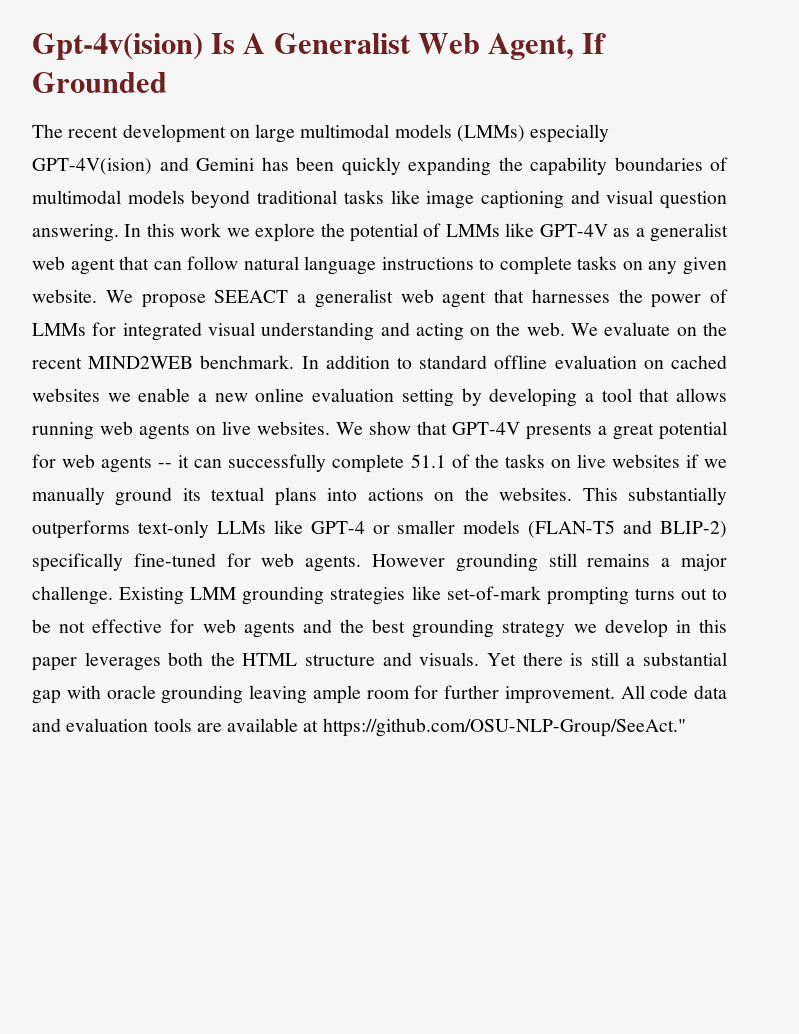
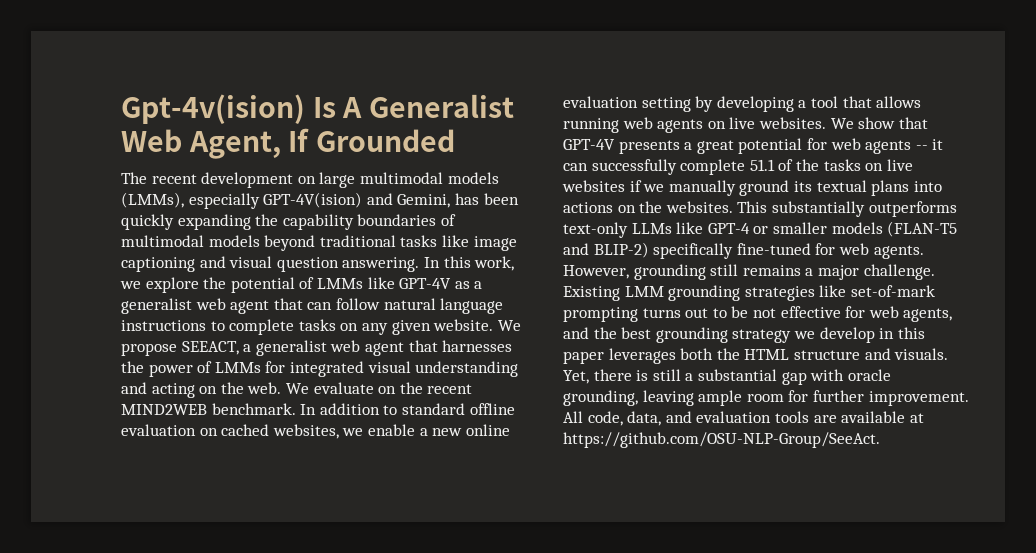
- The recent development on large multimodal models (LMMs) especially GPT-4V(ision) and Gemini has been quickly expanding the capability boundaries of multimodal models beyond traditional tasks like image captioning and visual question answering.
+ The recent development on large multimodal models (LMMs), especially GPT-4V(ision) and Gemini, has been quickly expanding the capability boundaries of multimodal models beyond traditional tasks like image captioning and visual question answering.
- In this work we explore the potential of LMMs like GPT-4V as a generalist web agent that can follow natural language instructions to complete tasks on any given website.
+ In this work, we explore the potential of LMMs like GPT-4V as a generalist web agent that can follow natural language instructions to complete tasks on any given website.
- We propose SEEACT a generalist web agent that harnesses the power of LMMs for integrated visual understanding and acting on the web.
+ We propose SEEACT, a generalist web agent that harnesses the power of LMMs for integrated visual understanding and acting on the web.
- In addition to standard offline evaluation on cached websites we enable a new online evaluation setting by developing a tool that allows running web agents on live websites.
+ In addition to standard offline evaluation on cached websites, we enable a new online evaluation setting by developing a tool that allows running web agents on live websites.
- However grounding still remains a major challenge.
+ However, grounding still remains a major challenge.
- Existing LMM grounding strategies like set-of-mark prompting turns out to be not effective for web agents and the best grounding strategy we develop in this paper leverages both the HTML structure and visuals.
+ Existing LMM grounding strategies like set-of-mark prompting turns out to be not effective for web agents, and the best grounding strategy we develop in this paper leverages both the HTML structure and visuals.
- Yet there is still a substantial gap with oracle grounding leaving ample room for further improvement.
+ Yet, there is still a substantial gap with oracle grounding, leaving ample room for further improvement.
- All code data and evaluation tools are available at https://github.com/OSU-NLP-Group/SeeAct."
+ All code, data, and evaluation tools are available at https://github.com/OSU-NLP-Group/SeeAct.

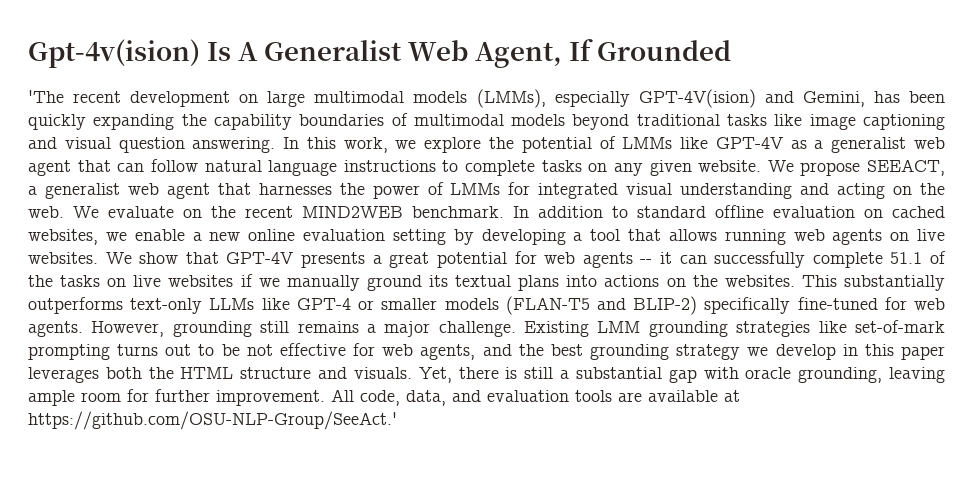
- The recent development on large multimodal models (LMMs), especially GPT-4V(ision) and Gemini, has been quickly expanding the capability boundaries of multimodal models beyond traditional tasks like image captioning and visual question answering.
+ 'The recent development on large multimodal models (LMMs), especially GPT-4V(ision) and Gemini, has been quickly expanding the capability boundaries of multimodal models beyond traditional tasks like image captioning and visual question answering.
- All code, data, and evaluation tools are available at https://github.com/OSU-NLP-Group/SeeAct.
+ All code, data, and evaluation tools are available at https://github.com/OSU-NLP-Group/SeeAct.'

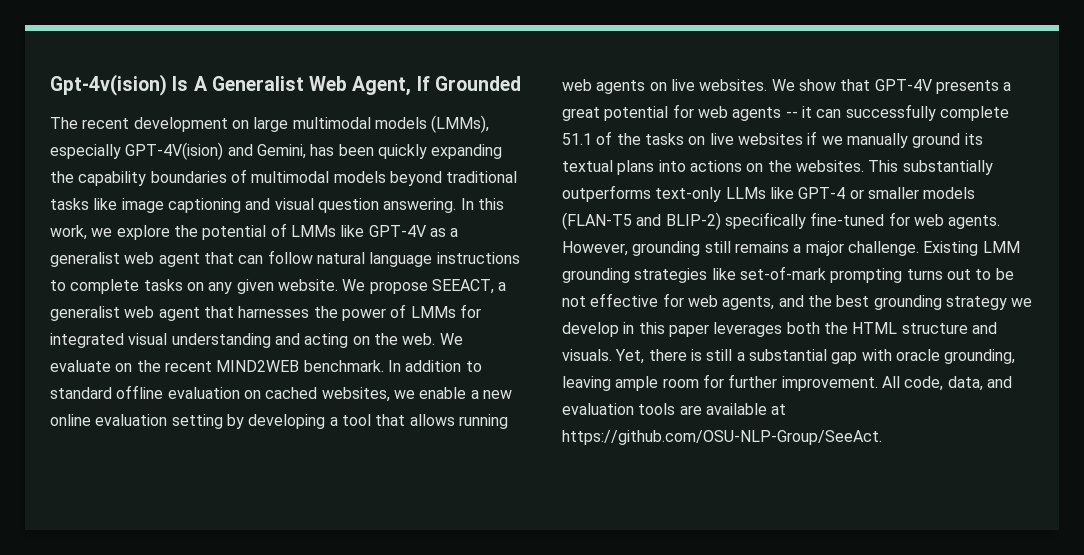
- 'The recent development on large multimodal models (LMMs), especially GPT-4V(ision) and Gemini, has been quickly expanding the capability boundaries of multimodal models beyond traditional tasks like image captioning and visual question answering.
+ The recent development on large multimodal models (LMMs), especially GPT-4V(ision) and Gemini, has been quickly expanding the capability boundaries of multimodal models beyond traditional tasks like image captioning and visual question answering.
- All code, data, and evaluation tools are available at https://github.com/OSU-NLP-Group/SeeAct.'
+ All code, data, and evaluation tools are available at https://github.com/OSU-NLP-Group/SeeAct.

